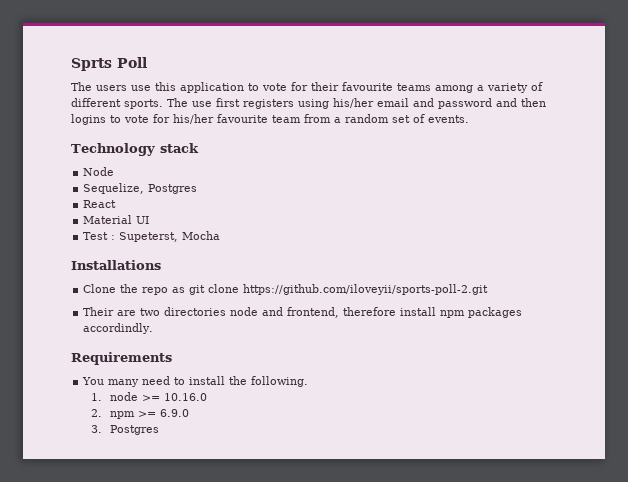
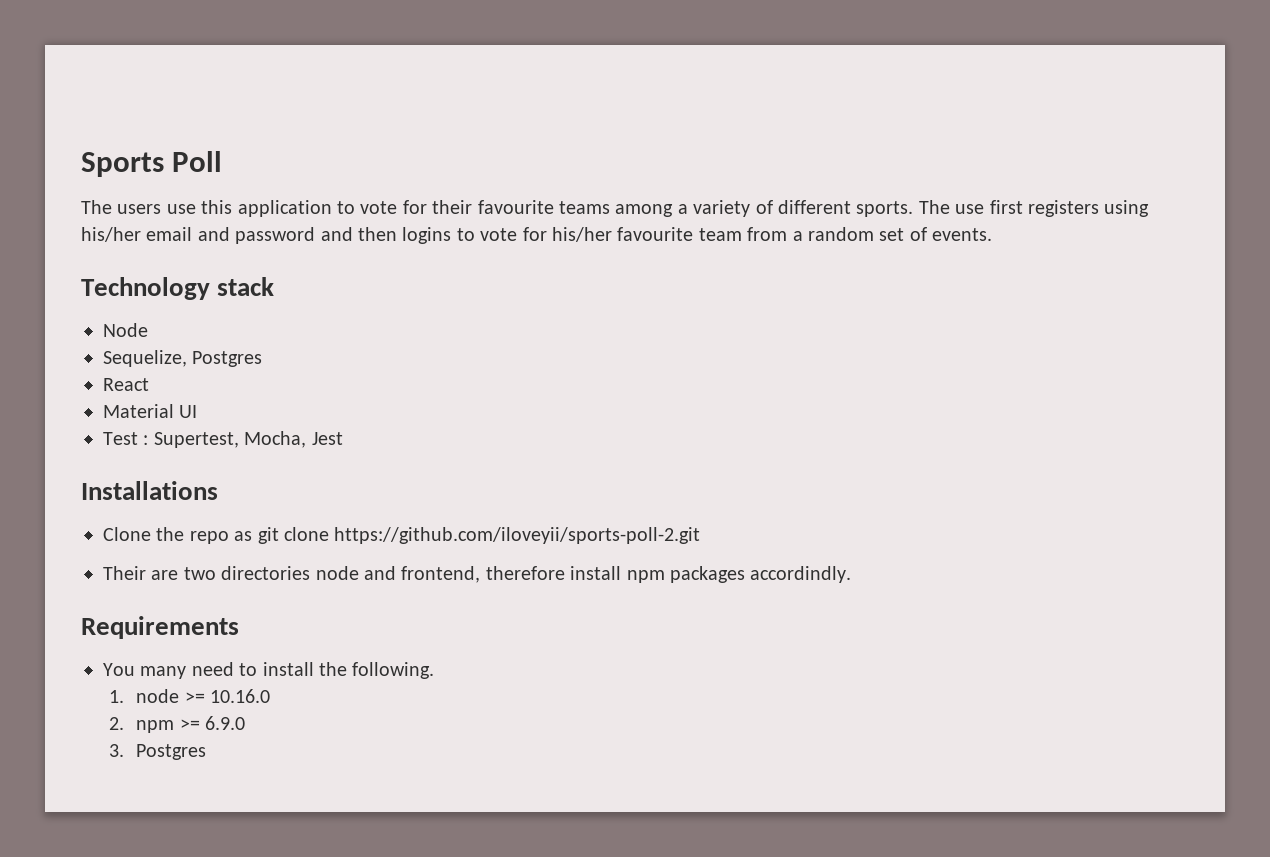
- Sprts Poll
+ Sports Poll
- Test : Supeterst, Mocha
+ Test : Supertest, Mocha, Jest

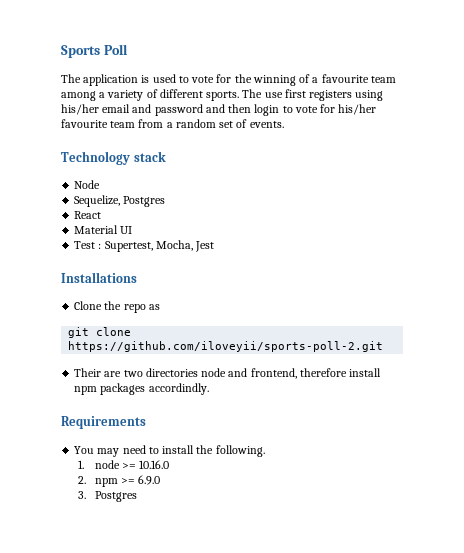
- The users use this application to vote for their favourite teams among a variety of different sports.
+ The application is used to vote for the winning of a favourite team among a variety of different sports.
- The use first registers using his/her email and password and then logins to vote for his/her favourite team from a random set of events.
+ The use first registers using his/her email and password and then login to vote for his/her favourite team from a random set of events.
- Clone the repo as git clone https://github.com/iloveyii/sports-poll-2.git
+ Clone the repo as
+ git clone https://github.com/iloveyii/sports-poll-2.git
- You many need to install the following.
+ You may need to install the following.

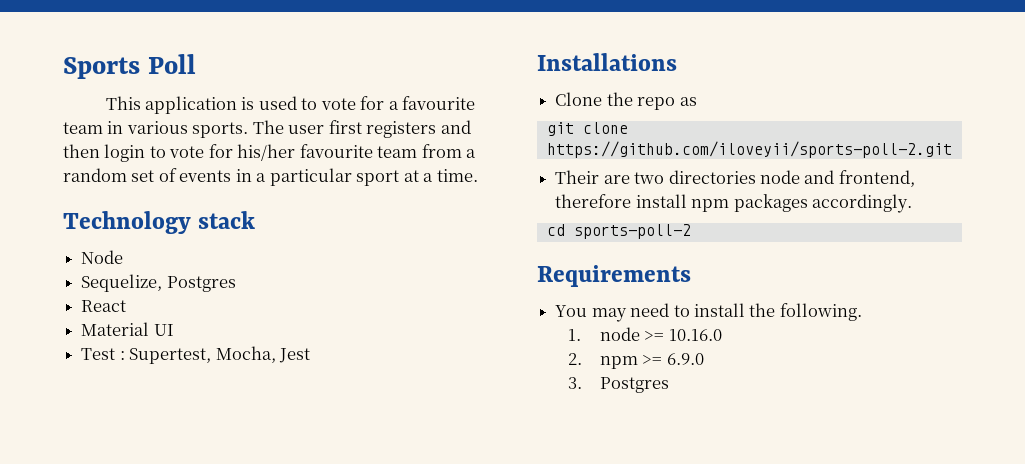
- The application is used to vote for the winning of a favourite team among a variety of different sports.
+ This application is used to vote for a favourite team in various sports.
- The use first registers using his/her email and password and then login to vote for his/her favourite team from a random set of events.
+ The user first registers and then login to vote for his/her favourite team from a random set of events in a particular sport at a time.
- Their are two directories node and frontend, therefore install npm packages accordindly.
+ Their are two directories node and frontend, therefore install npm packages accordingly.
+ cd sports-poll-2

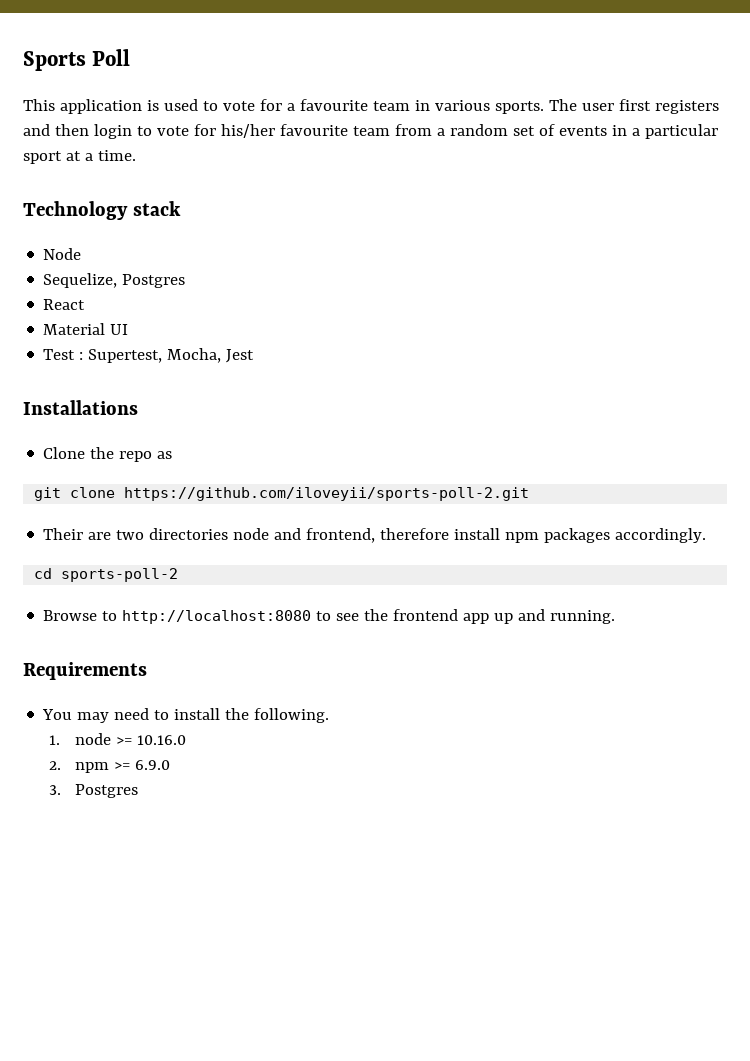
+ Browse to http://localhost:8080 to see the frontend app up and running.

